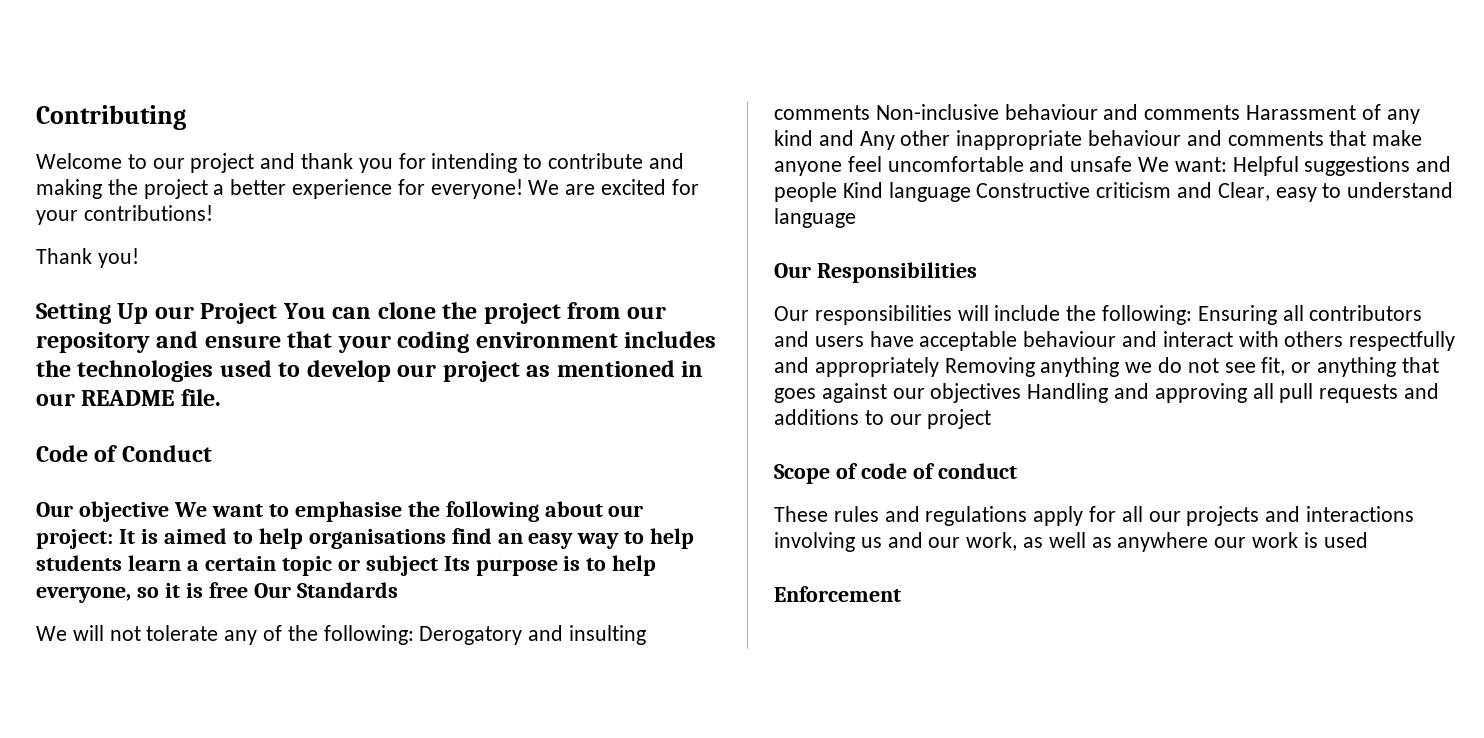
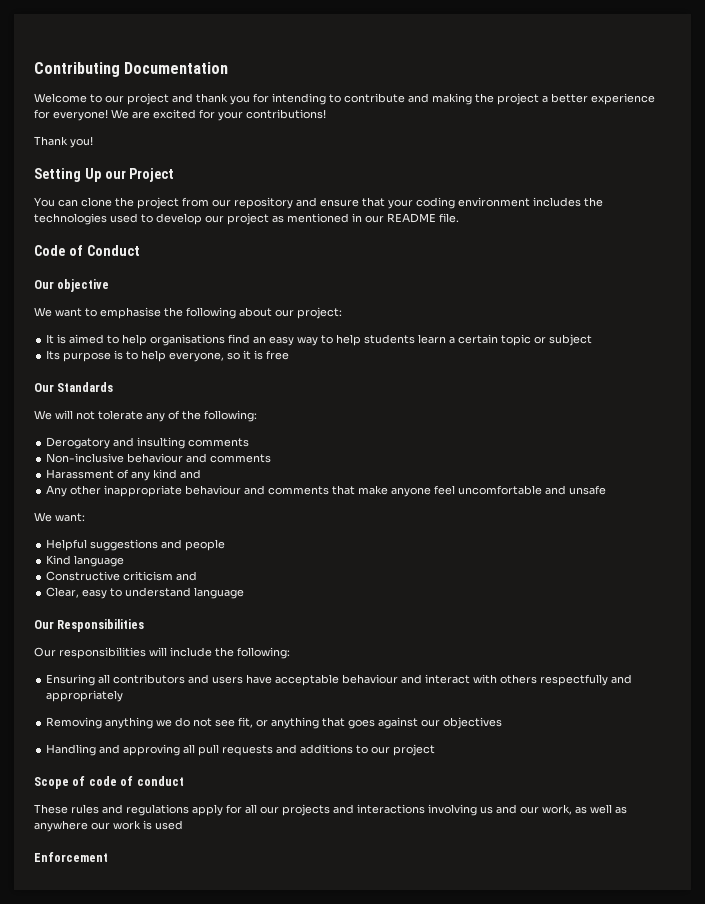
- Contributing
+ Contributing Documentation
- Setting Up our Project You can clone the project from our repository and ensure that your coding environment includes the technologies used to develop our project as mentioned in our README file.
+ Setting Up our Project
+ You can clone the project from our repository and ensure that your coding environment includes the technologies used to develop our project as mentioned in our README file.
- Our objective We want to emphasise the following about our project: It is aimed to help organisations find an easy way to help students learn a certain topic or subject Its purpose is to help everyone, so it is free Our Standards
+ Our objective
+ We want to emphasise the following about our project:
+ It is aimed to help organisations find an easy way to help students learn a certain topic or subject
+ Its purpose is to help everyone, so it is free
+ Our Standards
- We will not tolerate any of the following: Derogatory and insulting comments Non-inclusive behaviour and comments Harassment of any kind and Any other inappropriate behaviour and comments that make anyone feel uncomfortable and unsafe We want: Helpful suggestions and people Kind language Constructive criticism and Clear, easy to understand language
+ We will not tolerate any of the following:
+ Derogatory and insulting comments
+ Non-inclusive behaviour and comments
+ Harassment of any kind and
+ Any other inappropriate behaviour and comments that make anyone feel uncomfortable and unsafe
+ We want:
+ Helpful suggestions and people
+ Kind language
+ Constructive criticism and
+ Clear, easy to understand language
- Our responsibilities will include the following: Ensuring all contributors and users have acceptable behaviour and interact with others respectfully and appropriately Removing anything we do not see fit, or anything that goes against our objectives Handling and approving all pull requests and additions to our project
+ Our responsibilities will include the following:
+ Ensuring all contributors and users have acceptable behaviour and interact with others respectfully and appropriately
+ Removing anything we do not see fit, or anything that goes against our objectives
+ Handling and approving all pull requests and additions to our project

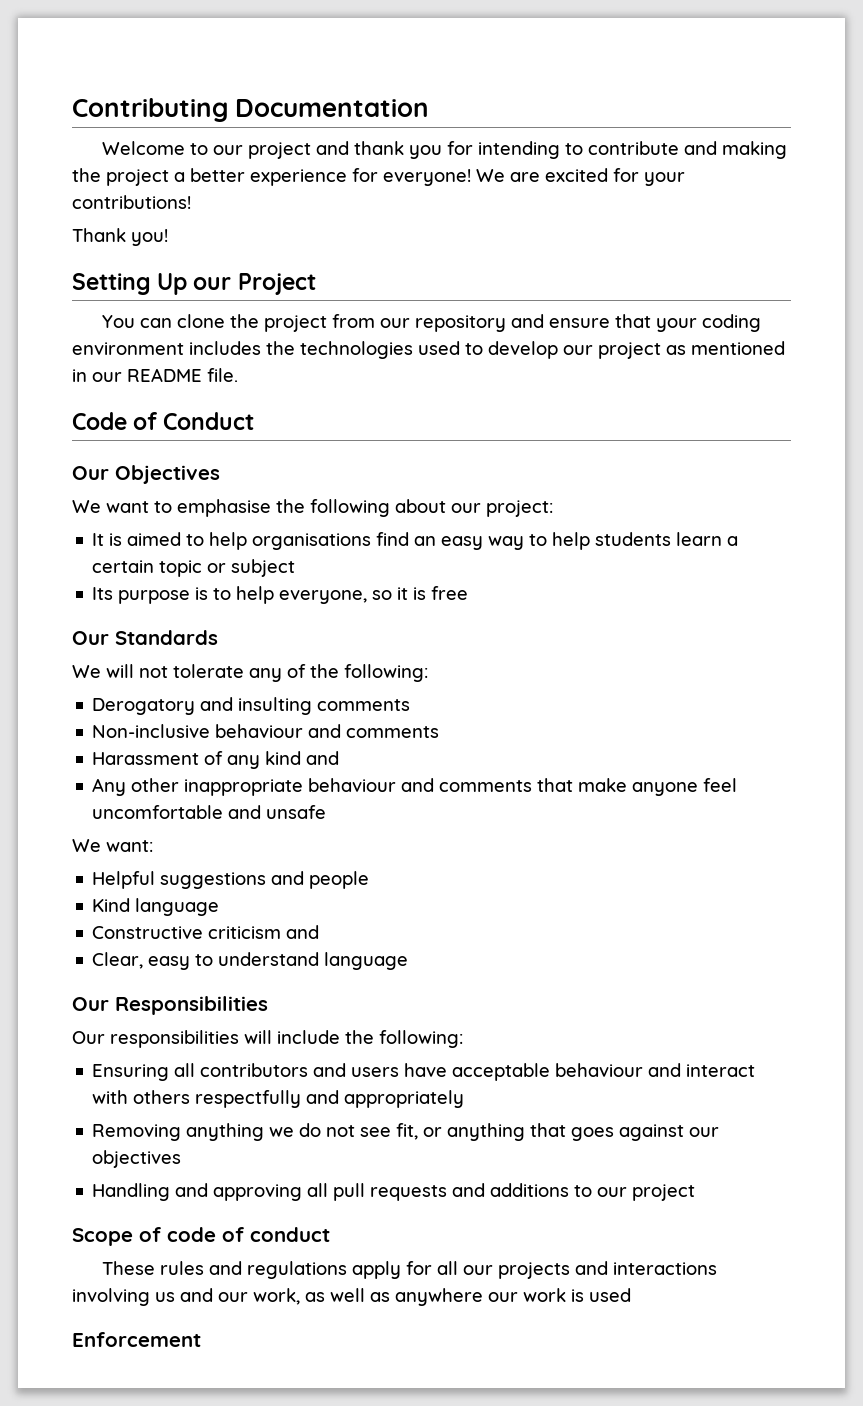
- Our objective
+ Our Objectives

